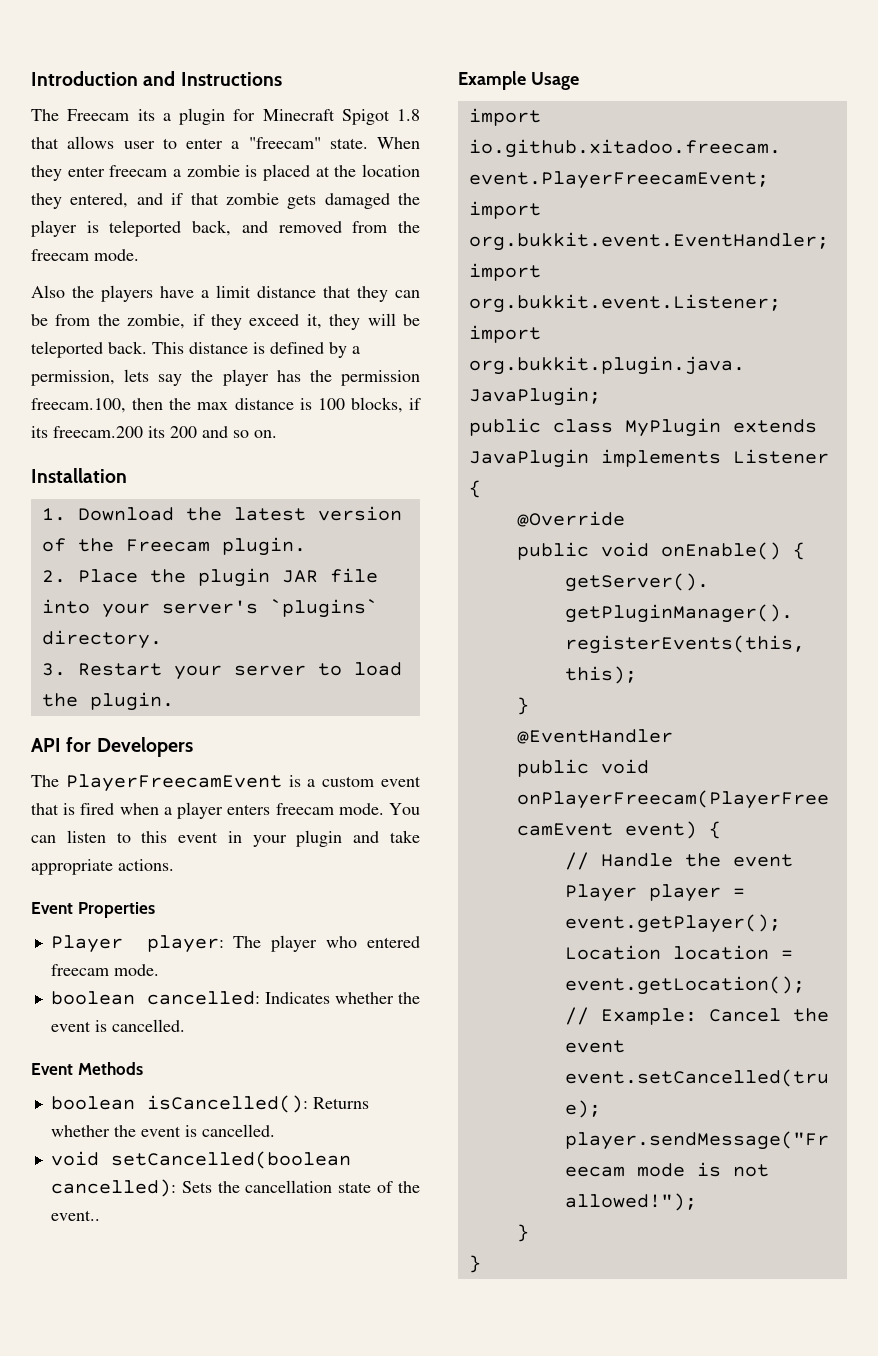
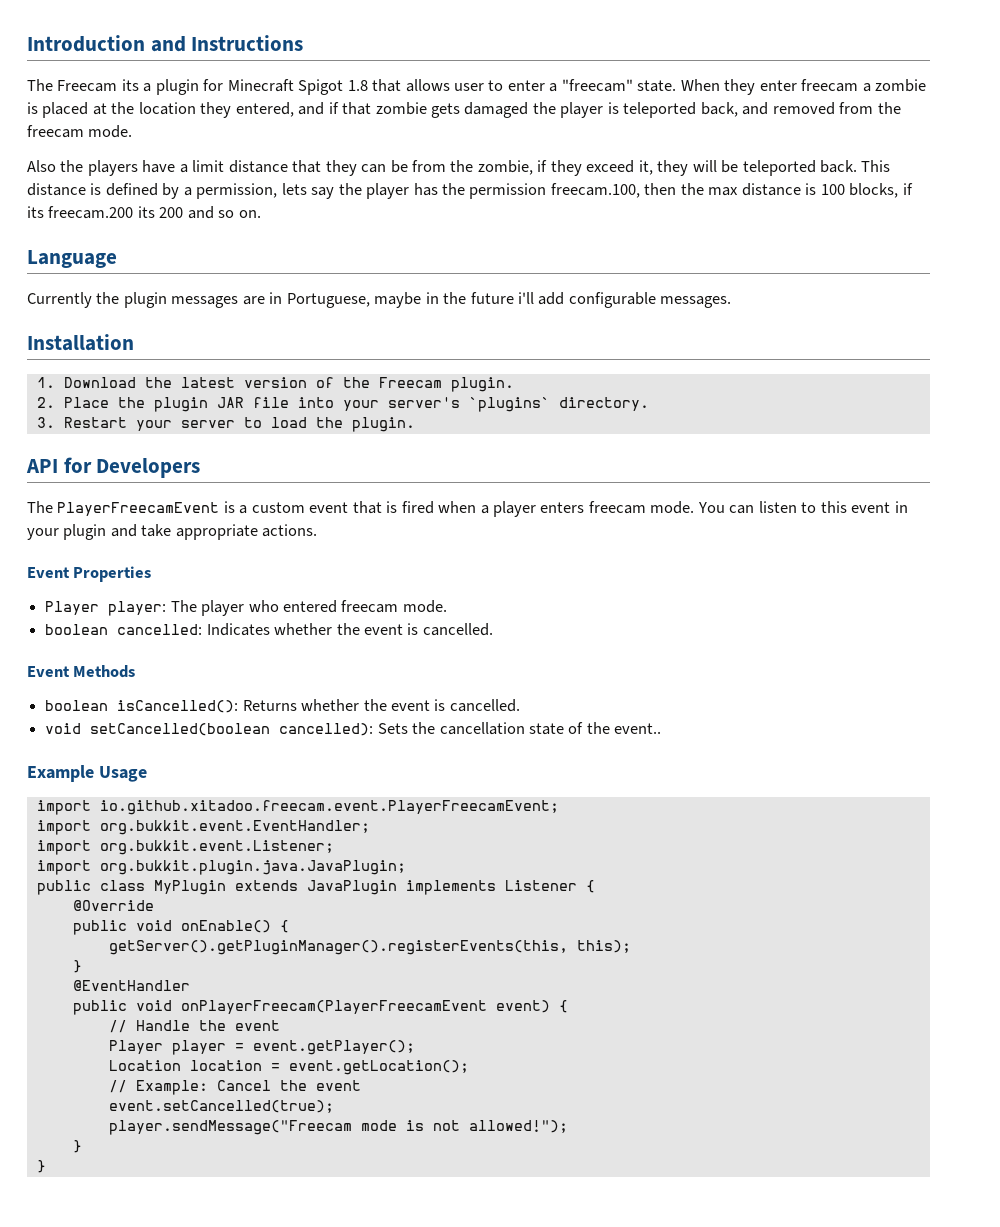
+ Language
+ Currently the plugin messages are in Portuguese, maybe in the future i'll add configurable messages.

